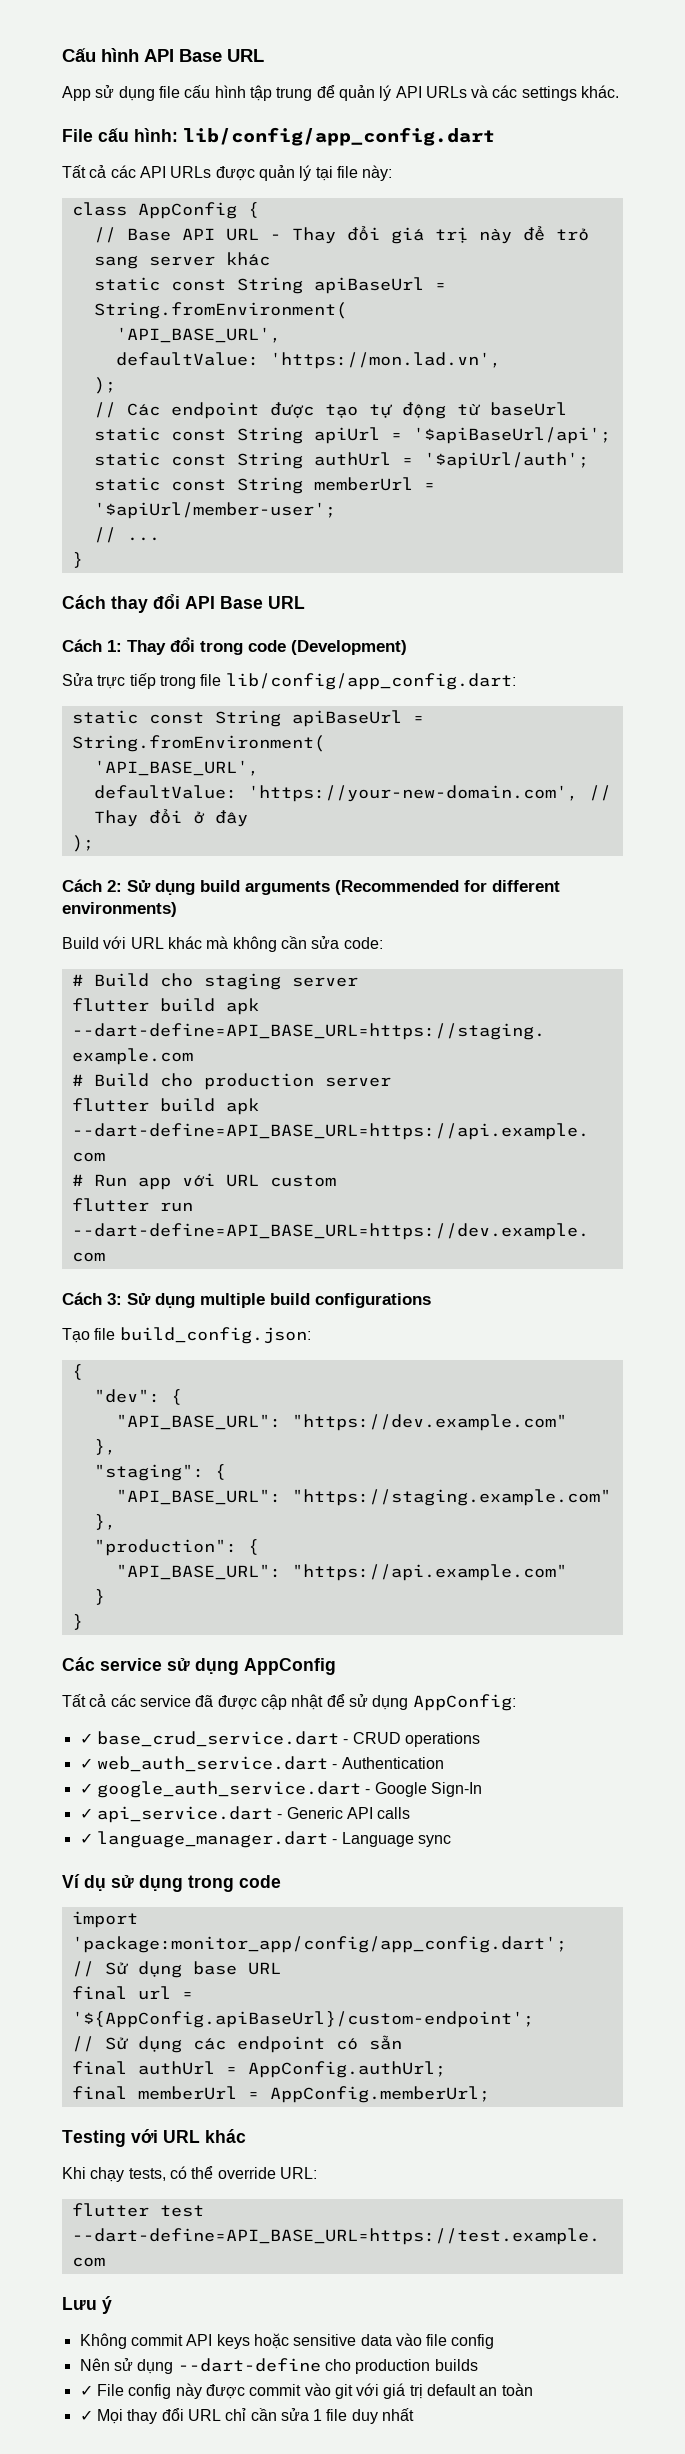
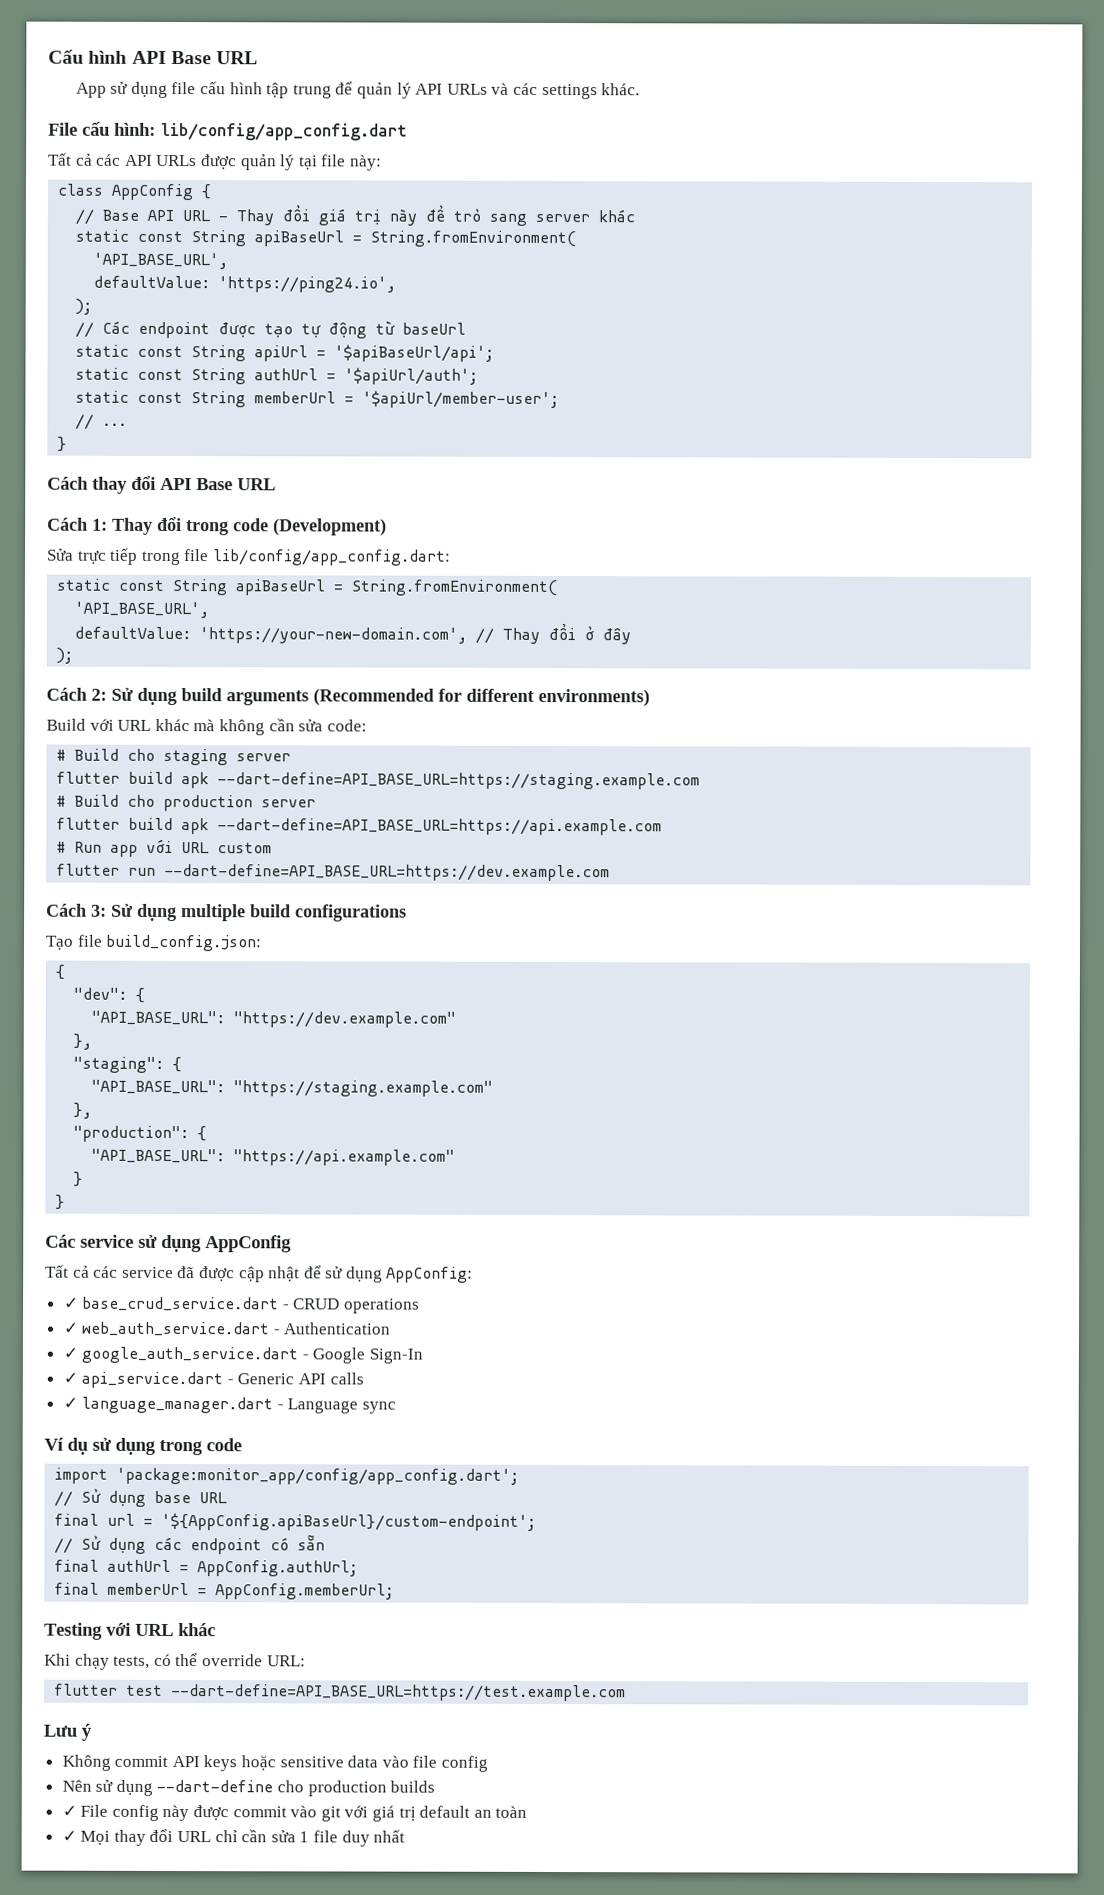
- defaultValue: 'https://mon.lad.vn',
+ defaultValue: 'https://ping24.io',

